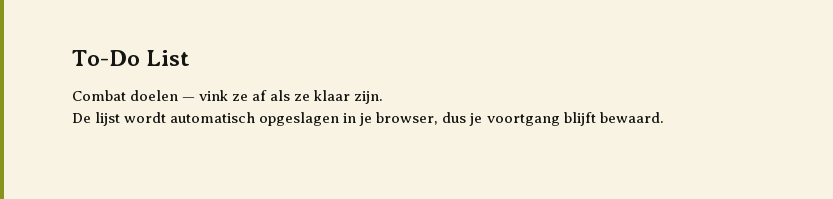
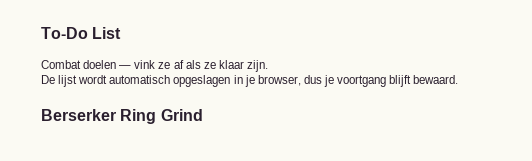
+ Berserker Ring Grind

